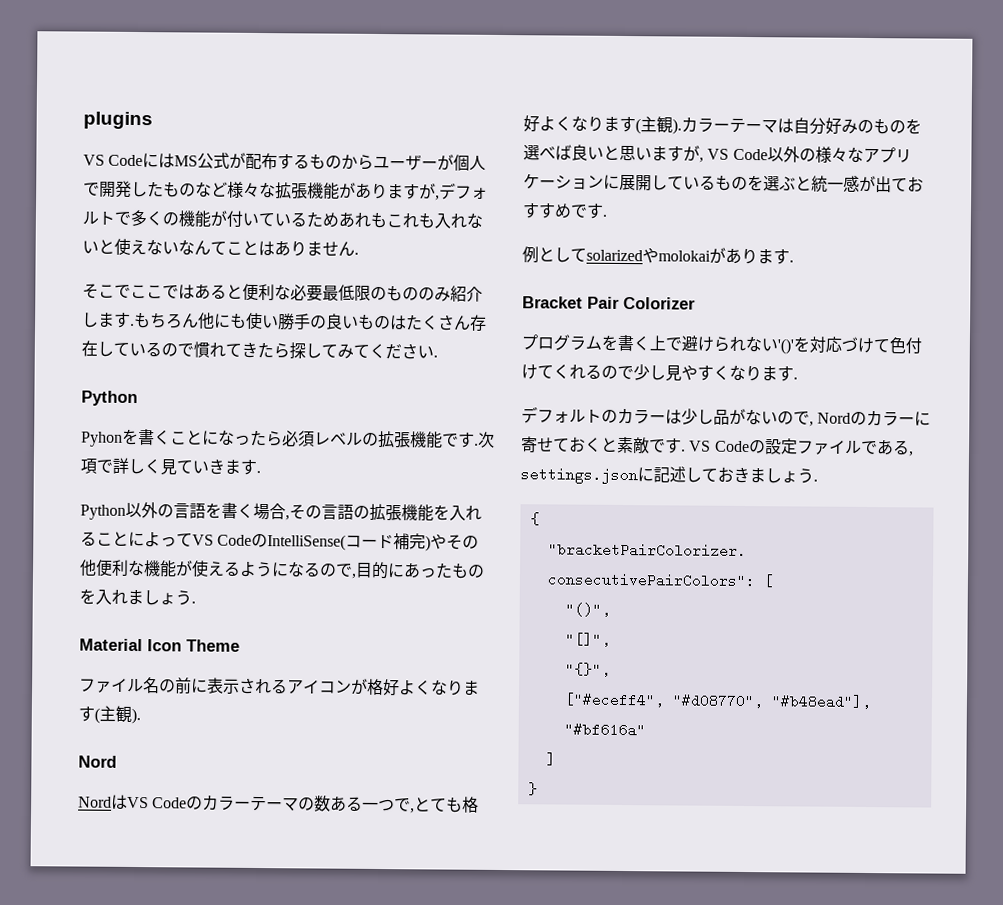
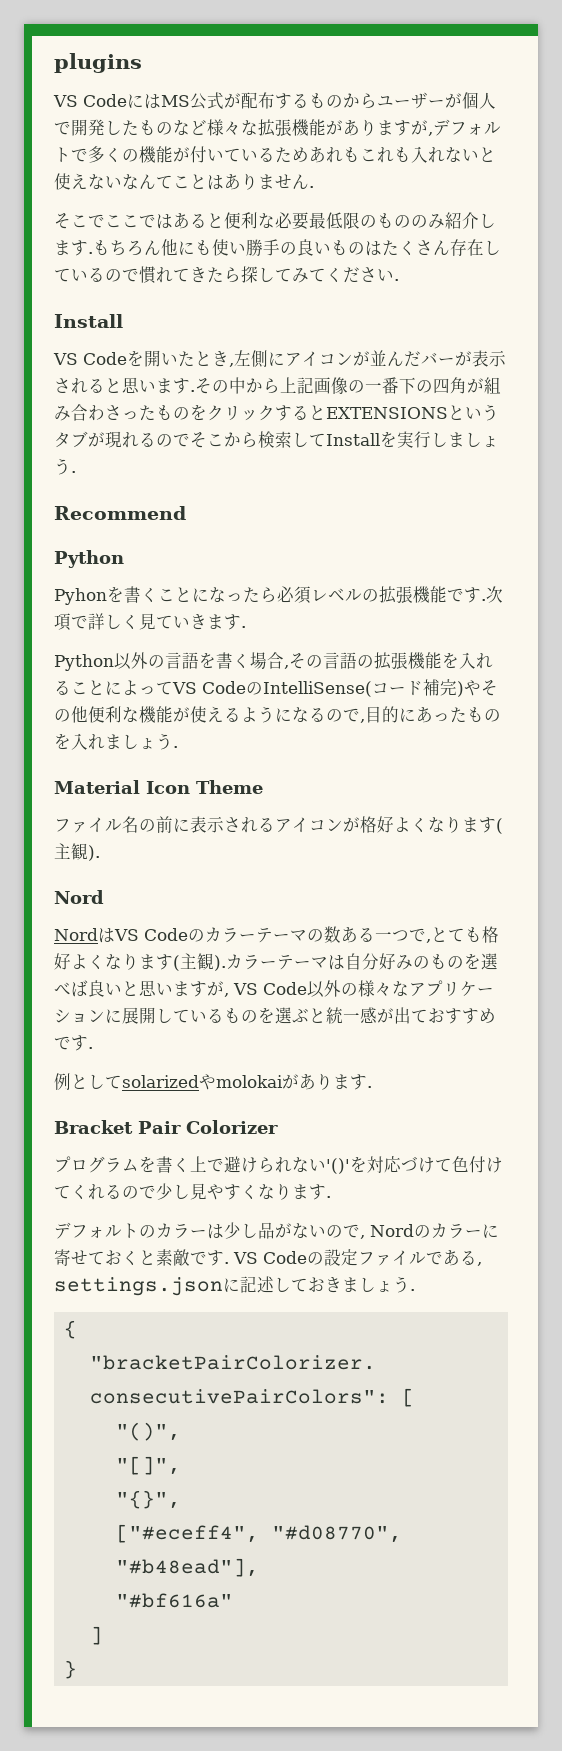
  もちろん他にも使い勝手の良いものはたくさん存在しているので慣れてきたら探してみてください.
+ Install
+ VS Codeを開いたとき,左側にアイコンが並んだバーが表示されると思います.その中から上記画像の一番下の四角が組み合わさったものをクリックするとEXTENSIONSというタブが現れるのでそこから検索してInstallを実行しましょう.
+ Recommend

